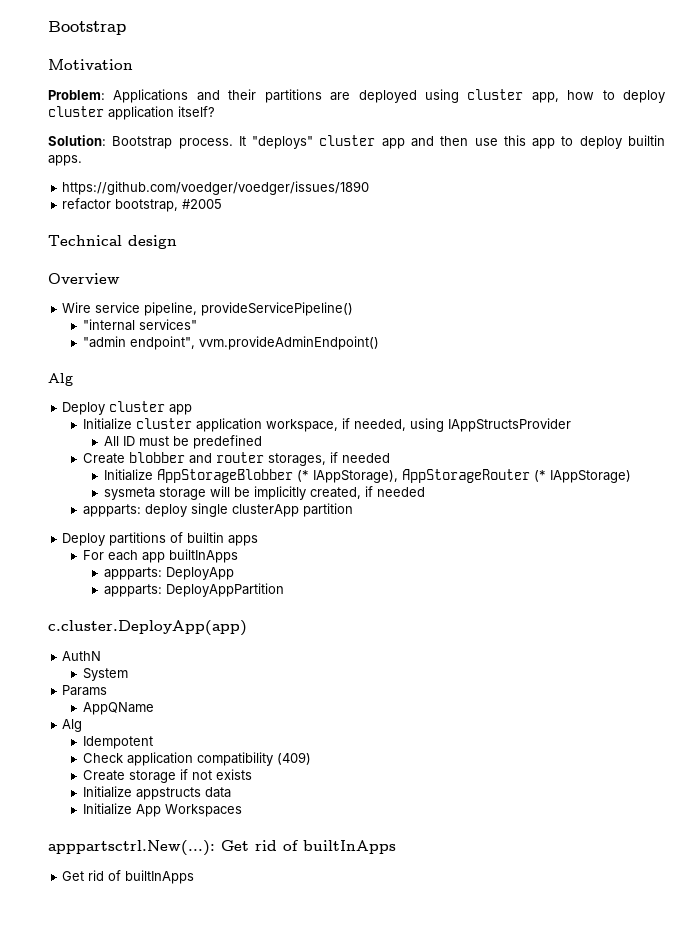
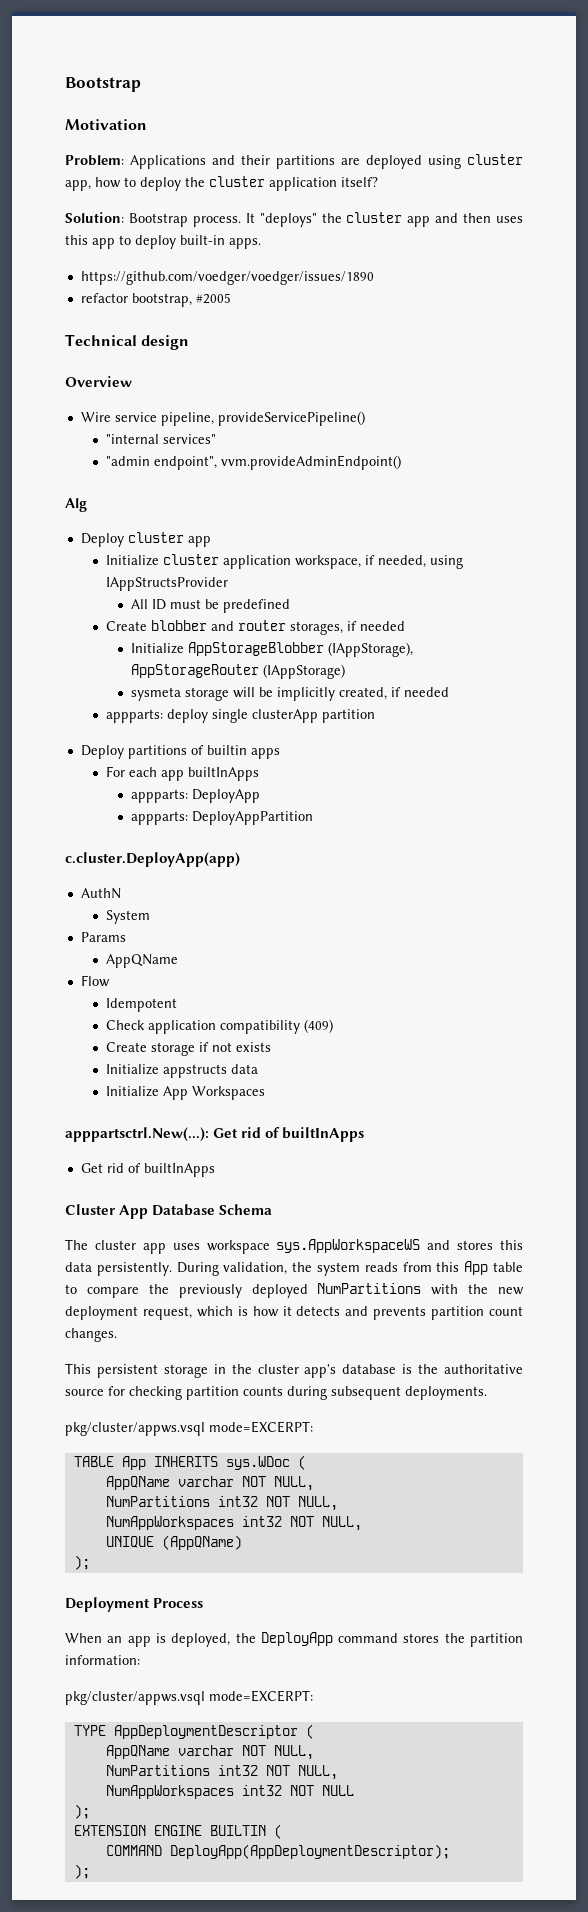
- Problem: Applications and their partitions are deployed using cluster app, how to deploy cluster application itself?
+ Problem: Applications and their partitions are deployed using cluster app, how to deploy the cluster application itself?
- It "deploys" cluster app and then use this app to deploy builtin apps.
+ It "deploys" the cluster app and then uses this app to deploy built-in apps.
- Initialize AppStorageBlobber (* IAppStorage), AppStorageRouter (* IAppStorage)
+ Initialize AppStorageBlobber (IAppStorage), AppStorageRouter (IAppStorage)
  Params
  AppQName
- Alg
+ Flow
+ Cluster App Database Schema
+ The cluster app uses workspace sys.AppWorkspaceWS and stores this data persistently. During validation, the system reads from this App table to compare the previously deployed NumPartitions with the new deployment request, which is how it detects and prevents partition count changes.
+ This persistent storage in the cluster app's database is the authoritative source for checking partition counts during subsequent deployments.
+ pkg/cluster/appws.vsql mode=EXCERPT:
+ TABLE App INHERITS sys.WDoc (
+ AppQName varchar NOT NULL,
+ NumPartitions int32 NOT NULL,
+ NumAppWorkspaces int32 NOT NULL,
+ UNIQUE (AppQName)
+ );
+ Deployment Process
+ When an app is deployed, the DeployApp command stores the partition information:
+ pkg/cluster/appws.vsql mode=EXCERPT:
+ TYPE AppDeploymentDescriptor (
+ AppQName varchar NOT NULL,
+ NumPartitions int32 NOT NULL,
+ NumAppWorkspaces int32 NOT NULL
+ );
+ EXTENSION ENGINE BUILTIN (
+ COMMAND DeployApp(AppDeploymentDescriptor);
+ );

